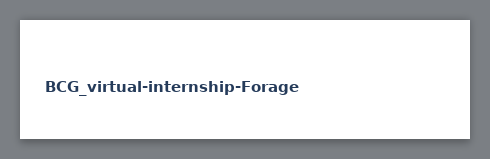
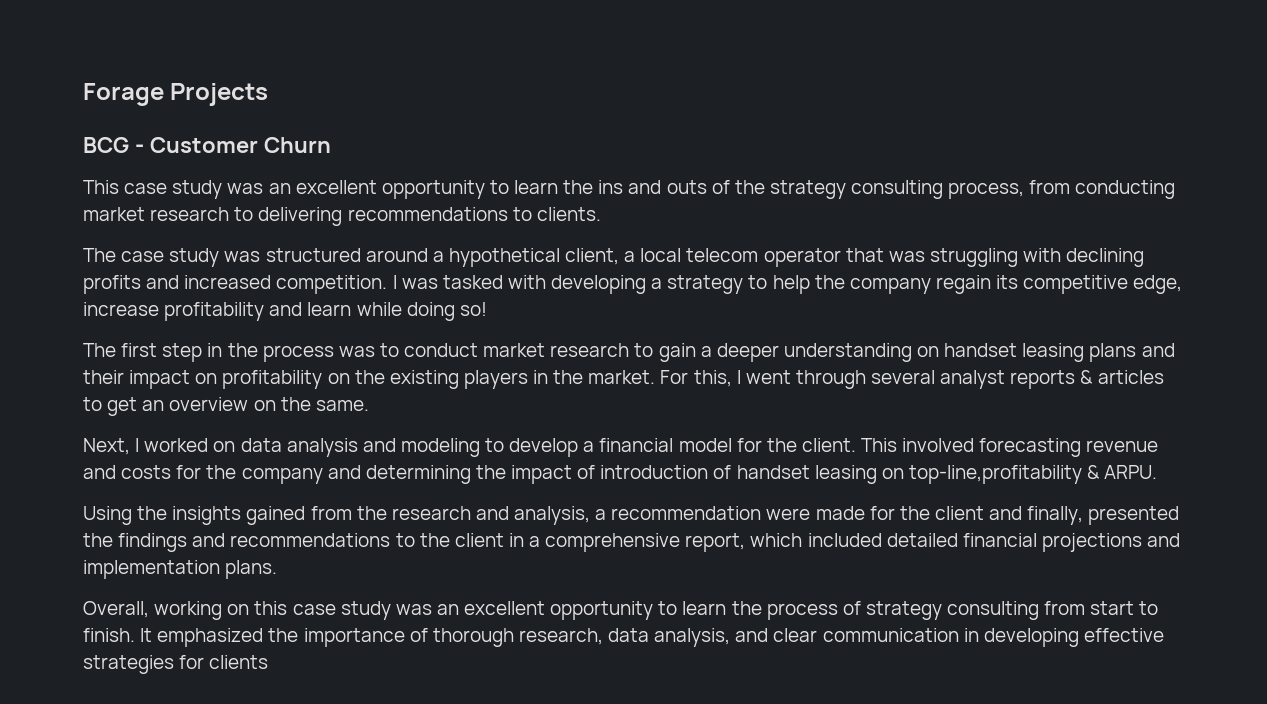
- BCG_virtual-internship-Forage
+ Forage Projects
+ BCG - Customer Churn
+ This case study was an excellent opportunity to learn the ins and outs of the strategy consulting process, from conducting market research to delivering recommendations to clients.
+ The case study was structured around a hypothetical client, a local telecom operator that was struggling with declining profits and increased competition. I was tasked with developing a strategy to help the company regain its competitive edge, increase profitability and learn while doing so!
+ The first step in the process was to conduct market research to gain a deeper understanding on handset leasing plans and their impact on profitability on the existing players in the market. For this, I went through several analyst reports & articles to get an overview on the same.
+ Next, I worked on data analysis and modeling to develop a financial model for the client. This involved forecasting revenue and costs for the company and determining the impact of introduction of handset leasing on top-line,profitability & ARPU.
+ Using the insights gained from the research and analysis, a recommendation were made for the client and finally, presented the findings and recommendations to the client in a comprehensive report, which included detailed financial projections and implementation plans.
+ Overall, working on this case study was an excellent opportunity to learn the process of strategy consulting from start to finish. It emphasized the importance of thorough research, data analysis, and clear communication in developing effective strategies for clients

